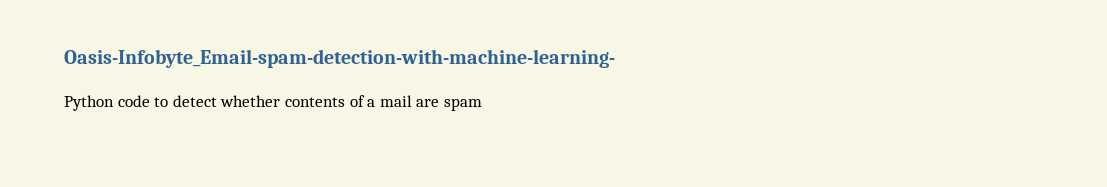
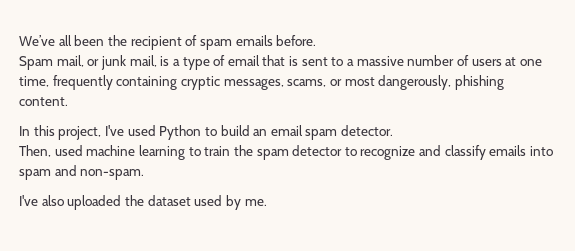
- Oasis-Infobyte_Email-spam-detection-with-machine-learning-
- Python code to detect whether contents of a mail are spam
+ We’ve all been the recipient of spam emails before.
+ Spam mail, or junk mail, is a type of email that is sent to a massive number of users at one time, frequently containing cryptic messages, scams, or most dangerously, phishing content.
+ In this project, I've used Python to build an email spam detector.
+ Then, used machine learning to train the spam detector to recognize and classify emails into spam and non-spam.
+ I've also uploaded the dataset used by me.

